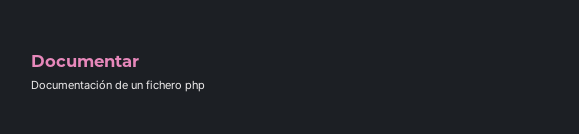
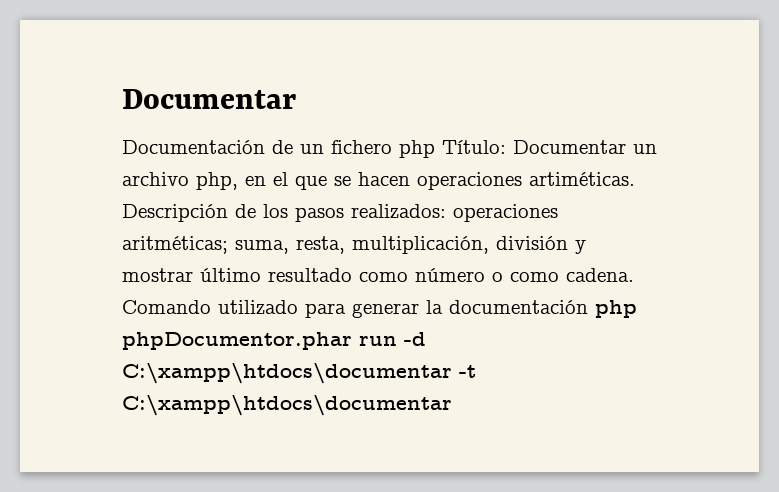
- Documentación de un fichero php
+ Documentación de un fichero php Título: Documentar un archivo php, en el que se hacen operaciones artiméticas. Descripción de los pasos realizados: operaciones aritméticas; suma, resta, multiplicación, división y mostrar último resultado como número o como cadena. Comando utilizado para generar la documentación php phpDocumentor.phar run -d C:\xampp\htdocs\documentar -t C:\xampp\htdocs\documentar

